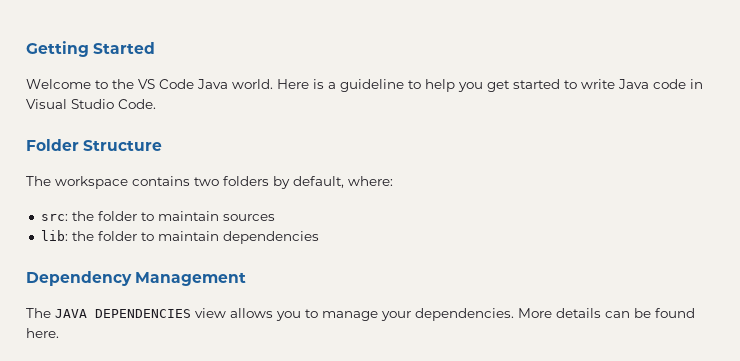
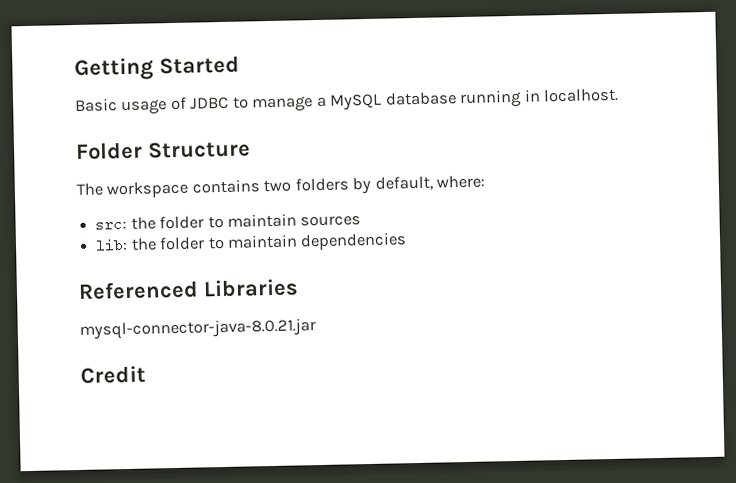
- Welcome to the VS Code Java world. Here is a guideline to help you get started to write Java code in Visual Studio Code.
+ Basic usage of JDBC to manage a MySQL database running in localhost.
- Dependency Management
- The JAVA DEPENDENCIES view allows you to manage your dependencies. More details can be found here.
+ Referenced Libraries
+ mysql-connector-java-8.0.21.jar
+ Credit

